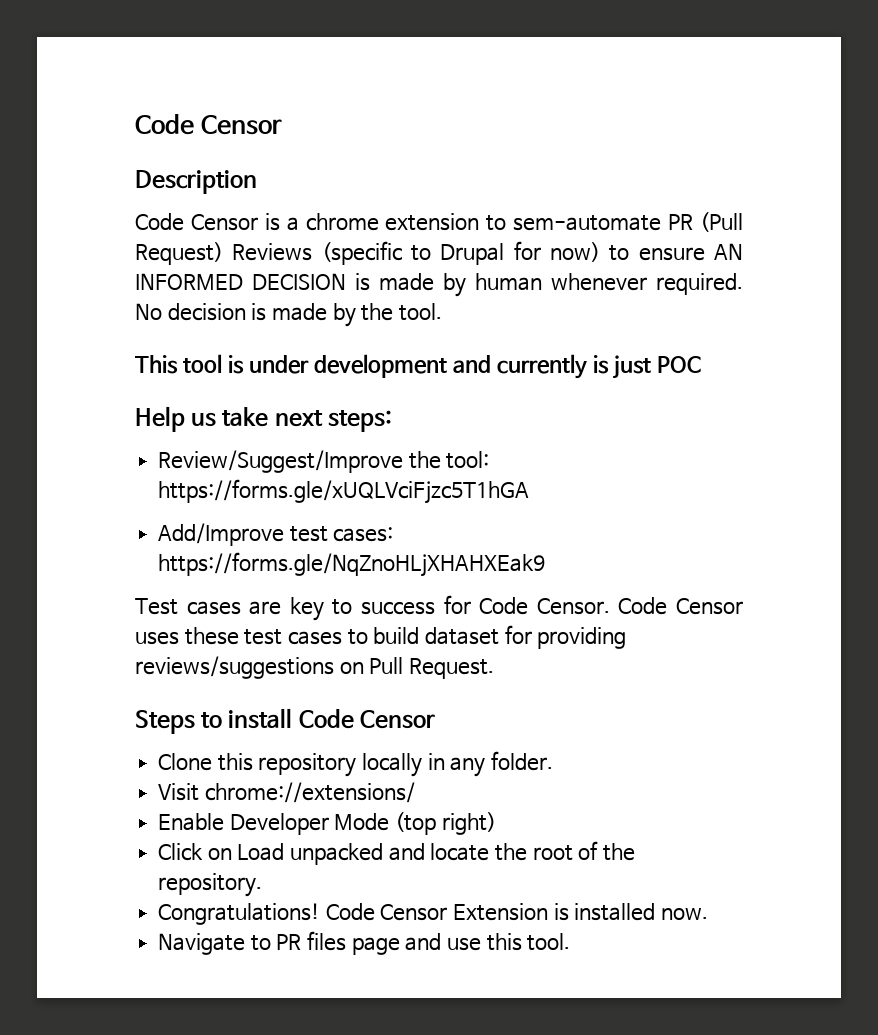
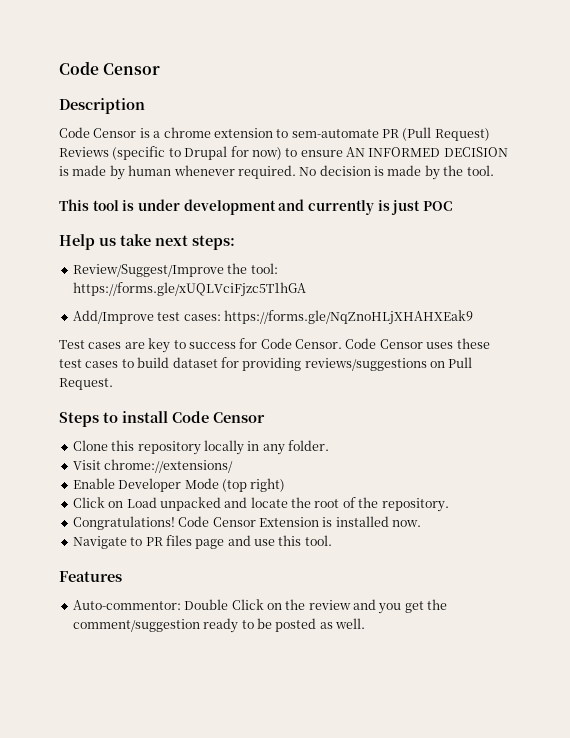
+ Features
+ Auto-commentor: Double Click on the review and you get the comment/suggestion ready to be posted as well.

